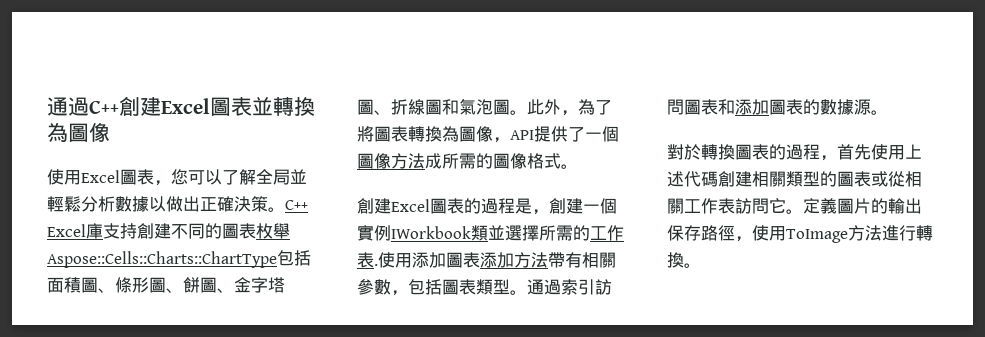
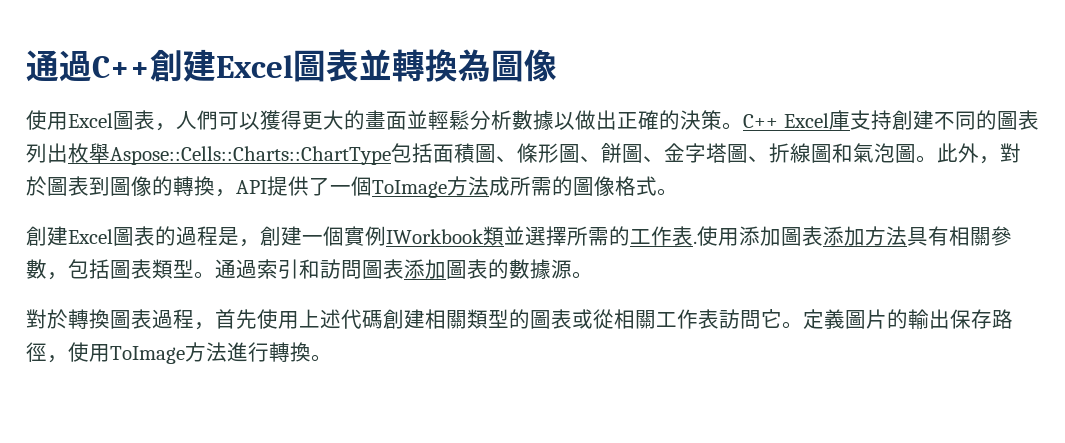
- 使用Excel圖表，您可以了解全局並輕鬆分析數據以做出正確決策。
+ 使用Excel圖表，人們可以獲得更大的畫面並輕鬆分析數據以做出正確的決策。
- C++ Excel庫支持創建不同的圖表枚舉Aspose::Cells::Charts::ChartType包括面積圖、條形圖、餅圖、金字塔圖、折線圖和氣泡圖。
+ C++ Excel庫支持創建不同的圖表列出枚舉Aspose::Cells::Charts::ChartType包括面積圖、條形圖、餅圖、金字塔圖、折線圖和氣泡圖。
- 此外，為了將圖表轉換為圖像，API提供了一個圖像方法成所需的圖像格式。
+ 此外，對於圖表到圖像的轉換，API提供了一個ToImage方法成所需的圖像格式。
- 使用添加圖表添加方法帶有相關參數，包括圖表類型。
+ 使用添加圖表添加方法具有相關參數，包括圖表類型。
- 通過索引訪問圖表和添加圖表的數據源。
+ 通過索引和訪問圖表添加圖表的數據源。
- 對於轉換圖表的過程，首先使用上述代碼創建相關類型的圖表或從相關工作表訪問它。
+ 對於轉換圖表過程，首先使用上述代碼創建相關類型的圖表或從相關工作表訪問它。

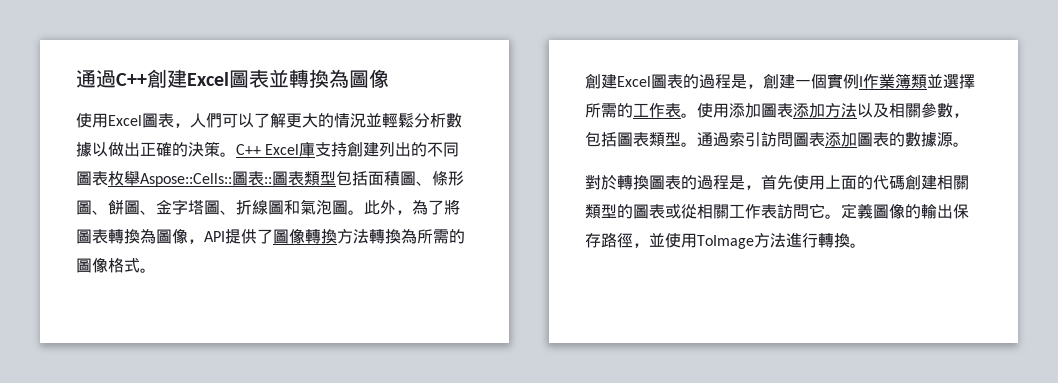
- 使用Excel圖表，人們可以獲得更大的畫面並輕鬆分析數據以做出正確的決策。
+ 使用Excel圖表，人們可以了解更大的情況並輕鬆分析數據以做出正確的決策。
- C++ Excel庫支持創建不同的圖表列出枚舉Aspose::Cells::Charts::ChartType包括面積圖、條形圖、餅圖、金字塔圖、折線圖和氣泡圖。
+ C++ Excel庫支持創建列出的不同圖表枚舉Aspose::Cells::圖表::圖表類型包括面積圖、條形圖、餅圖、金字塔圖、折線圖和氣泡圖。
- 此外，對於圖表到圖像的轉換，API提供了一個ToImage方法成所需的圖像格式。
+ 此外，為了將圖表轉換為圖像，API提供了圖像轉換方法轉換為所需的圖像格式。
- 創建Excel圖表的過程是，創建一個實例IWorkbook類並選擇所需的工作表.
+ 創建Excel圖表的過程是，創建一個實例I作業簿類並選擇所需的工作表。
- 使用添加圖表添加方法具有相關參數，包括圖表類型。
+ 使用添加圖表添加方法以及相關參數，包括圖表類型。
- 通過索引和訪問圖表添加圖表的數據源。
+ 通過索引訪問圖表添加圖表的數據源。
- 對於轉換圖表過程，首先使用上述代碼創建相關類型的圖表或從相關工作表訪問它。
+ 對於轉換圖表的過程是，首先使用上面的代碼創建相關類型的圖表或從相關工作表訪問它。
- 定義圖片的輸出保存路徑，使用ToImage方法進行轉換。
+ 定義圖像的輸出保存路徑，並使用ToImage方法進行轉換。

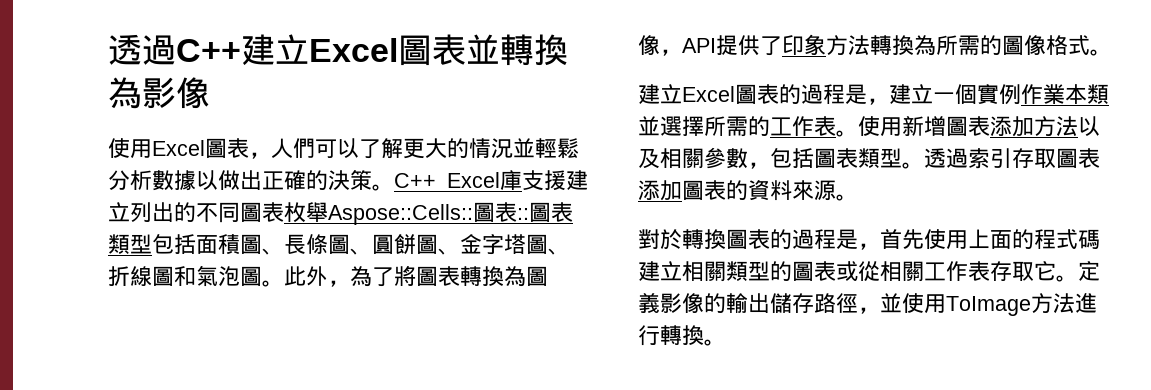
- 通過C++創建Excel圖表並轉換為圖像
+ 透過C++建立Excel圖表並轉換為影像
- C++ Excel庫支持創建列出的不同圖表枚舉Aspose::Cells::圖表::圖表類型包括面積圖、條形圖、餅圖、金字塔圖、折線圖和氣泡圖。
+ C++ Excel庫支援建立列出的不同圖表枚舉Aspose::Cells::圖表::圖表類型包括面積圖、長條圖、圓餅圖、金字塔圖、折線圖和氣泡圖。
- 此外，為了將圖表轉換為圖像，API提供了圖像轉換方法轉換為所需的圖像格式。
+ 此外，為了將圖表轉換為圖像，API提供了印象方法轉換為所需的圖像格式。
- 創建Excel圖表的過程是，創建一個實例I作業簿類並選擇所需的工作表。
+ 建立Excel圖表的過程是，建立一個實例作業本類並選擇所需的工作表。
- 使用添加圖表添加方法以及相關參數，包括圖表類型。
+ 使用新增圖表添加方法以及相關參數，包括圖表類型。
- 通過索引訪問圖表添加圖表的數據源。
+ 透過索引存取圖表添加圖表的資料來源。
- 對於轉換圖表的過程是，首先使用上面的代碼創建相關類型的圖表或從相關工作表訪問它。
+ 對於轉換圖表的過程是，首先使用上面的程式碼建立相關類型的圖表或從相關工作表存取它。
- 定義圖像的輸出保存路徑，並使用ToImage方法進行轉換。
+ 定義影像的輸出儲存路徑，並使用ToImage方法進行轉換。

